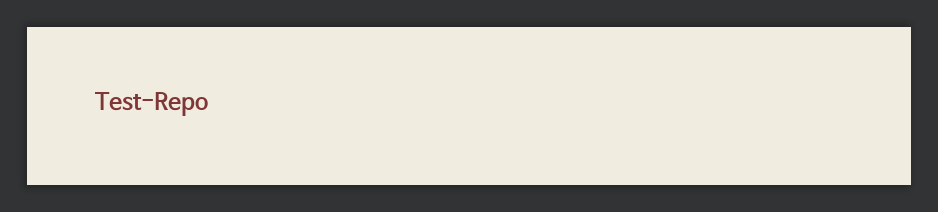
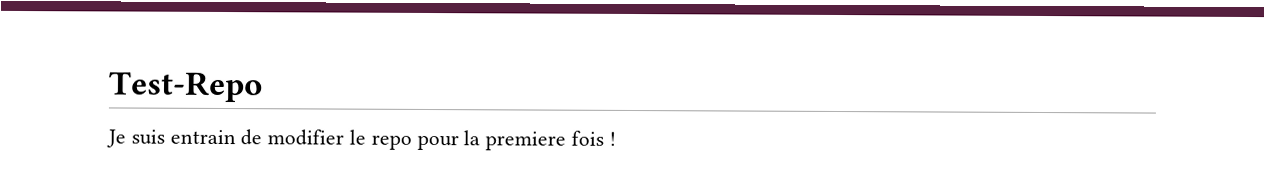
+ Je suis entrain de modifier le repo pour la premiere fois !

